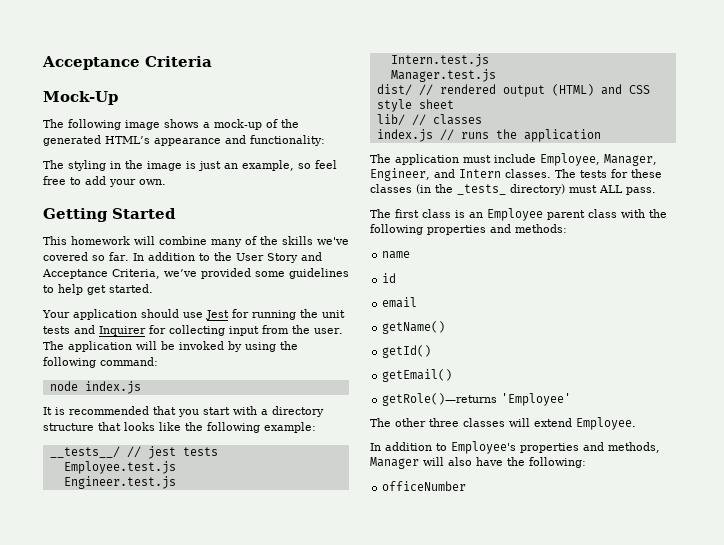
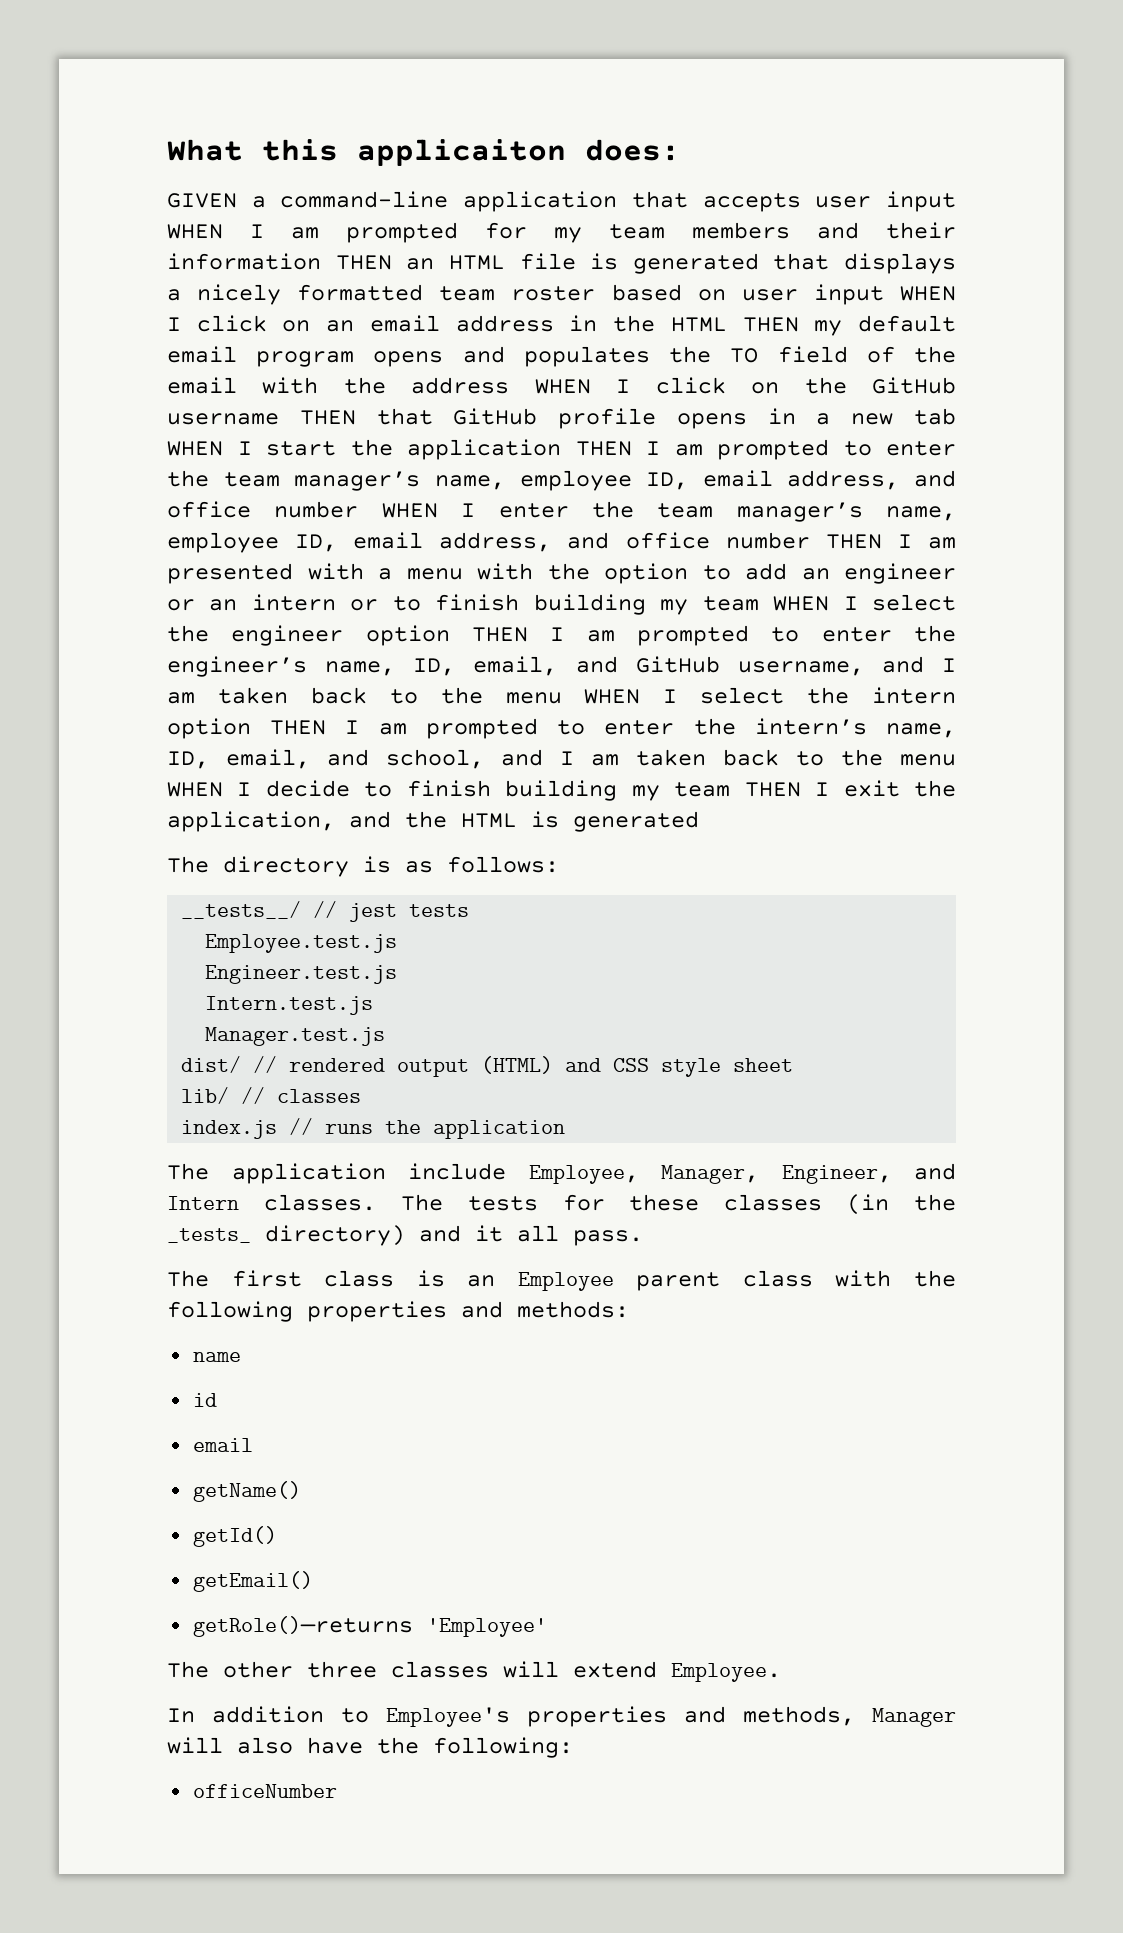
- Acceptance Criteria
- Mock-Up
- The following image shows a mock-up of the generated HTML’s appearance and functionality:
- The styling in the image is just an example, so feel free to add your own.
- Getting Started
- This homework will combine many of the skills we've covered so far. In addition to the User Story and Acceptance Criteria, we’ve provided some guidelines to help get started.
- Your application should use Jest for running the unit tests and Inquirer for collecting input from the user. The application will be invoked by using the following command:
- node index.js
- It is recommended that you start with a directory structure that looks like the following example:
+ What this applicaiton does:
+ GIVEN a command-line application that accepts user input WHEN I am prompted for my team members and their information THEN an HTML file is generated that displays a nicely formatted team roster based on user input WHEN I click on an email address in the HTML THEN my default email program opens and populates the TO field of the email with the address WHEN I click on the GitHub username THEN that GitHub profile opens in a new tab WHEN I start the application THEN I am prompted to enter the team manager’s name, employee ID, email address, and office number WHEN I enter the team manager’s name, employee ID, email address, and office number THEN I am presented with a menu with the option to add an engineer or an intern or to finish building my team WHEN I select the engineer option THEN I am prompted to enter the engineer’s name, ID, email, and GitHub username, and I am taken back to the menu WHEN I select the intern option THEN I am prompted to enter the intern’s name, ID, email, and school, and I am taken back to the menu WHEN I decide to finish building my team THEN I exit the application, and the HTML is generated
+ The directory is as follows:
- The application must include Employee, Manager, Engineer, and Intern classes.
+ The application include Employee, Manager, Engineer, and Intern classes.
- The tests for these classes (in the _tests_ directory) must ALL pass.
+ The tests for these classes (in the _tests_ directory) and it all pass.

